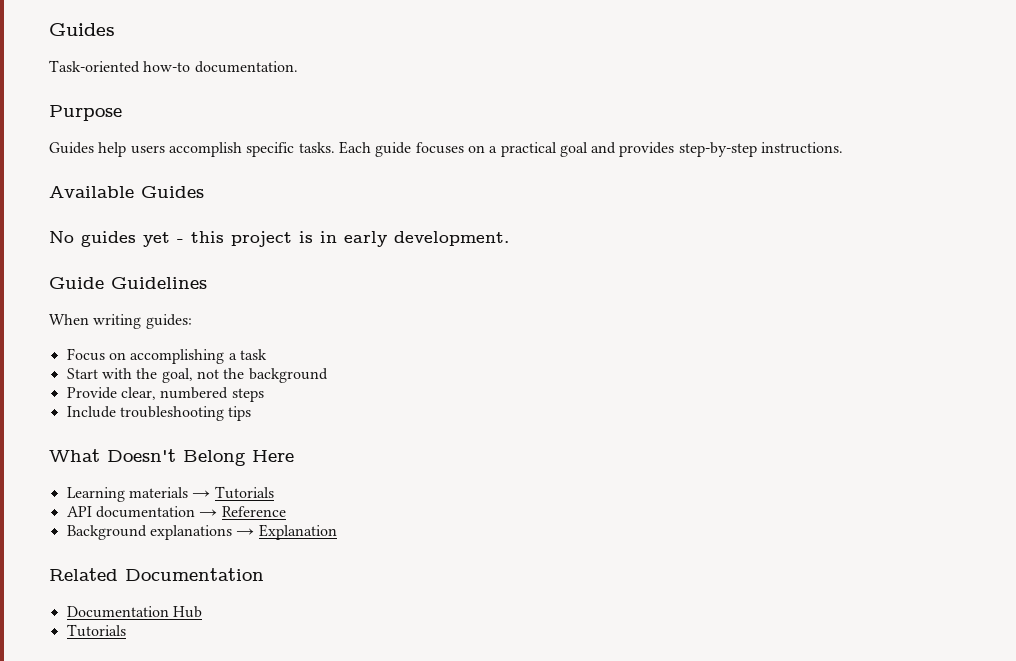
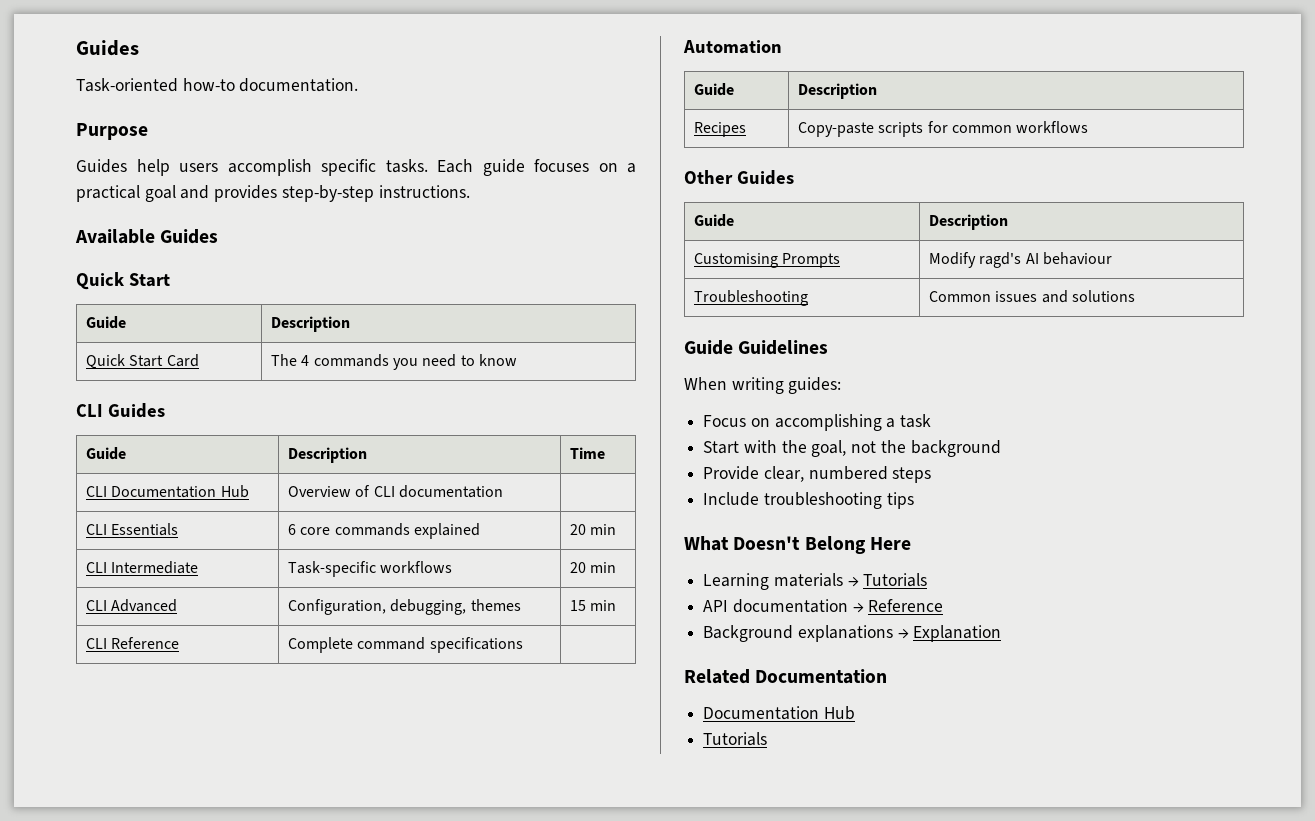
  Available Guides
- No guides yet - this project is in early development.
+ Quick Start
+ Guide | Description
+ Quick Start Card | The 4 commands you need to know
+ CLI Guides
+ Guide | Description | Time
+ CLI Documentation Hub | Overview of CLI documentation |
+ CLI Essentials | 6 core commands explained | 20 min
+ CLI Intermediate | Task-specific workflows | 20 min
+ CLI Advanced | Configuration, debugging, themes | 15 min
+ CLI Reference | Complete command specifications |
+ Automation
+ Guide | Description
+ Recipes | Copy-paste scripts for common workflows
+ Other Guides
+ Guide | Description
+ Customising Prompts | Modify ragd's AI behaviour
+ Troubleshooting | Common issues and solutions

